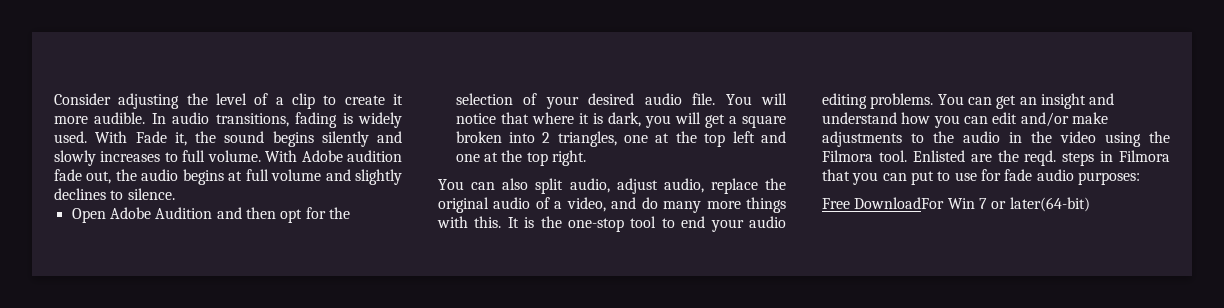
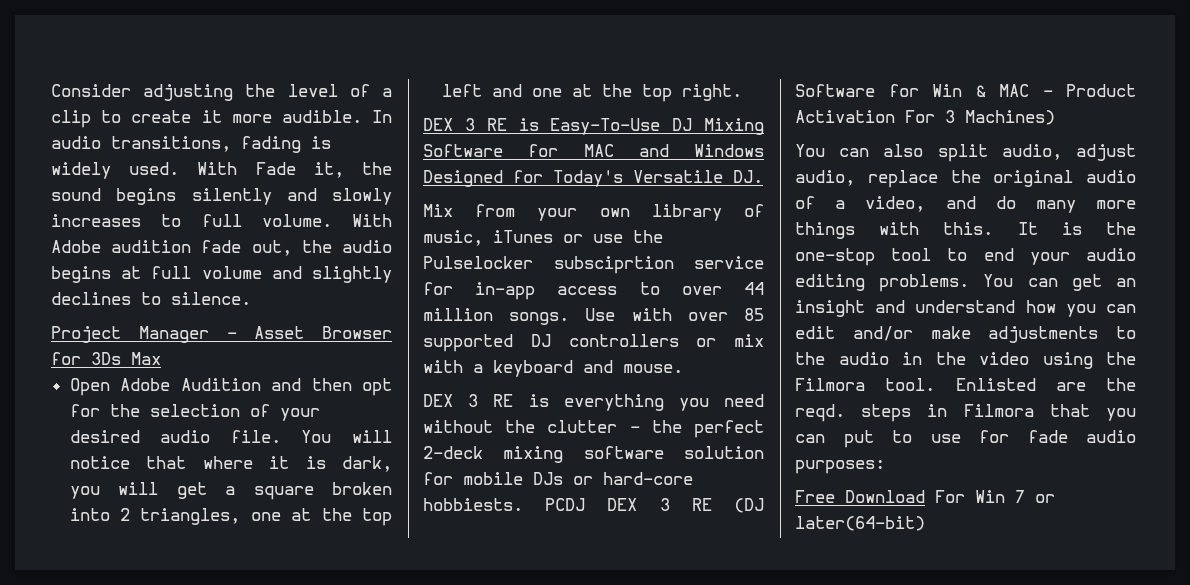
+ Project Manager - Asset Browser for 3Ds Max
+ DEX 3 RE is Easy-To-Use DJ Mixing Software for MAC and Windows Designed for Today's Versatile DJ.
+ Mix from your own library of music, iTunes or use the Pulselocker subsciprtion service for in-app access to over 44 million songs. Use with over 85 supported DJ controllers or mix with a keyboard and mouse.
+ DEX 3 RE is everything you need without the clutter - the perfect 2-deck mixing software solution for mobile DJs or hard-core hobbiests. PCDJ DEX 3 RE (DJ Software for Win & MAC - Product Activation For 3 Machines)
- Free DownloadFor Win 7 or later(64-bit)
+ Free Download For Win 7 or later(64-bit)

